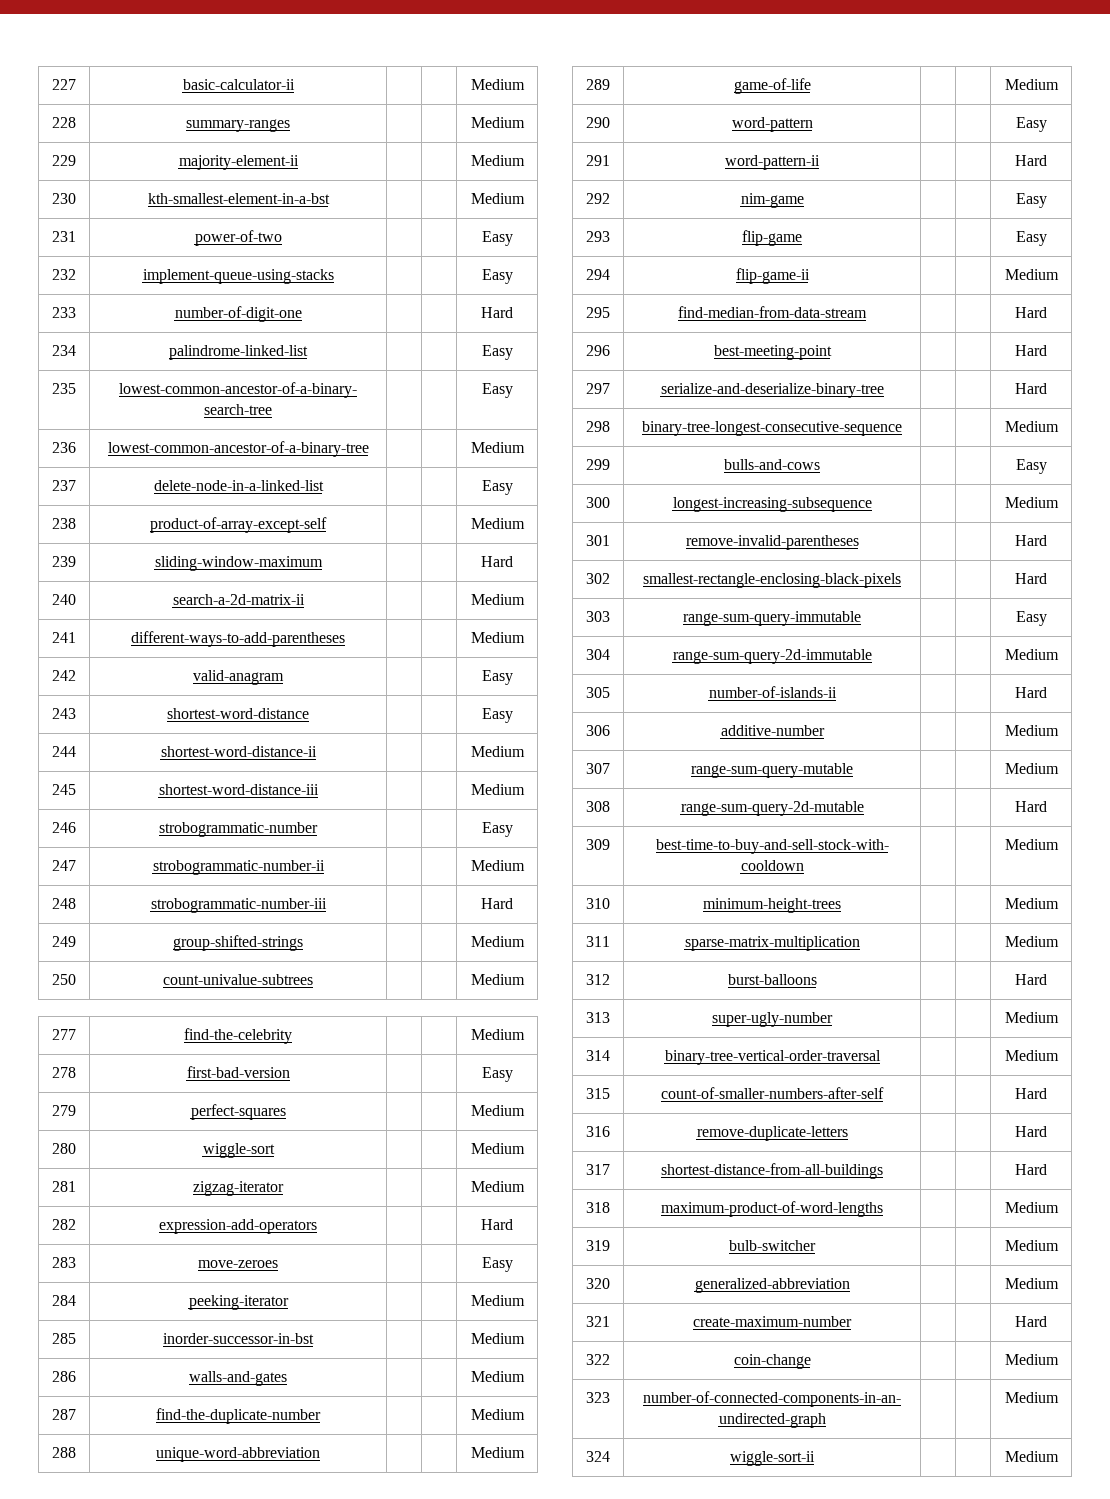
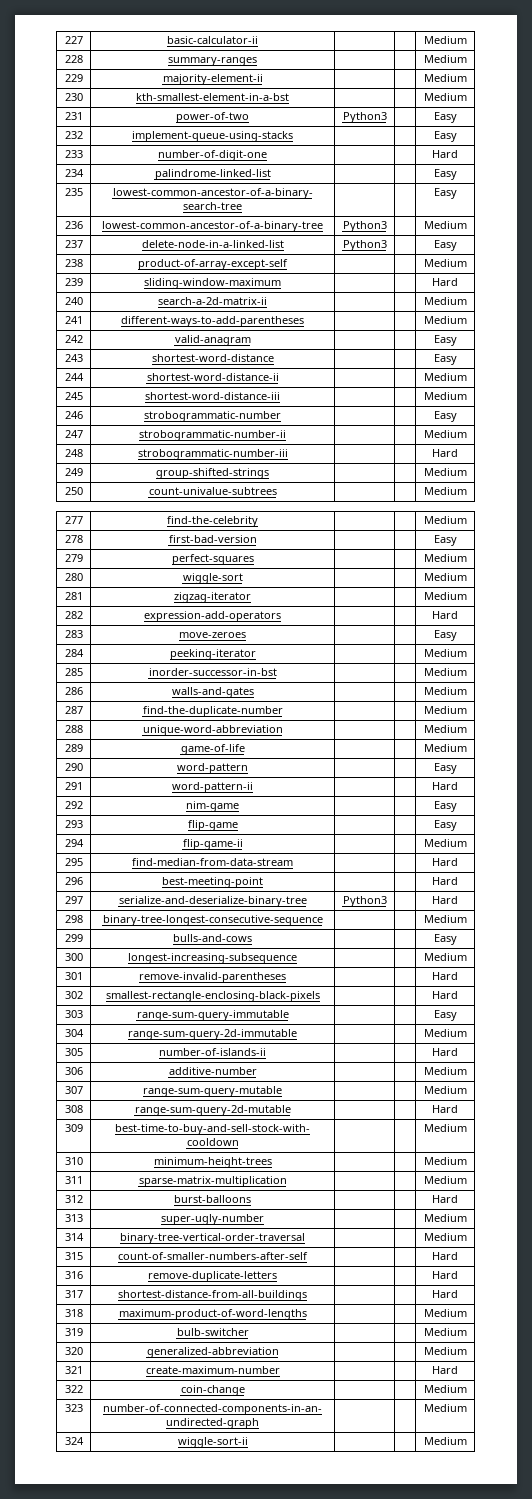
- 231 | power-of-two | | | Easy
+ 231 | power-of-two | Python3 | | Easy
- 236 | lowest-common-ancestor-of-a-binary-tree | | | Medium
+ 236 | lowest-common-ancestor-of-a-binary-tree | Python3 | | Medium
- 237 | delete-node-in-a-linked-list | | | Easy
+ 237 | delete-node-in-a-linked-list | Python3 | | Easy
- 297 | serialize-and-deserialize-binary-tree | | | Hard
+ 297 | serialize-and-deserialize-binary-tree | Python3 | | Hard

